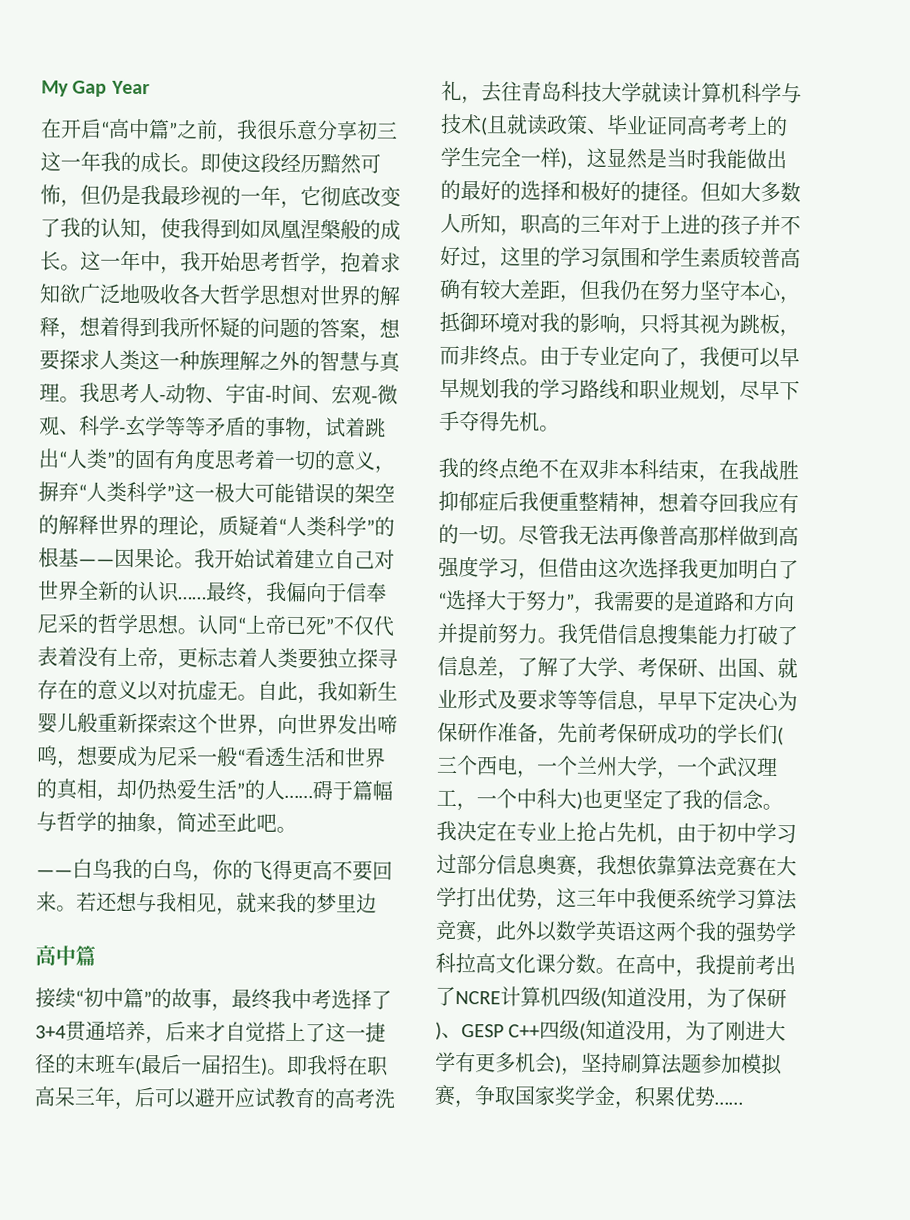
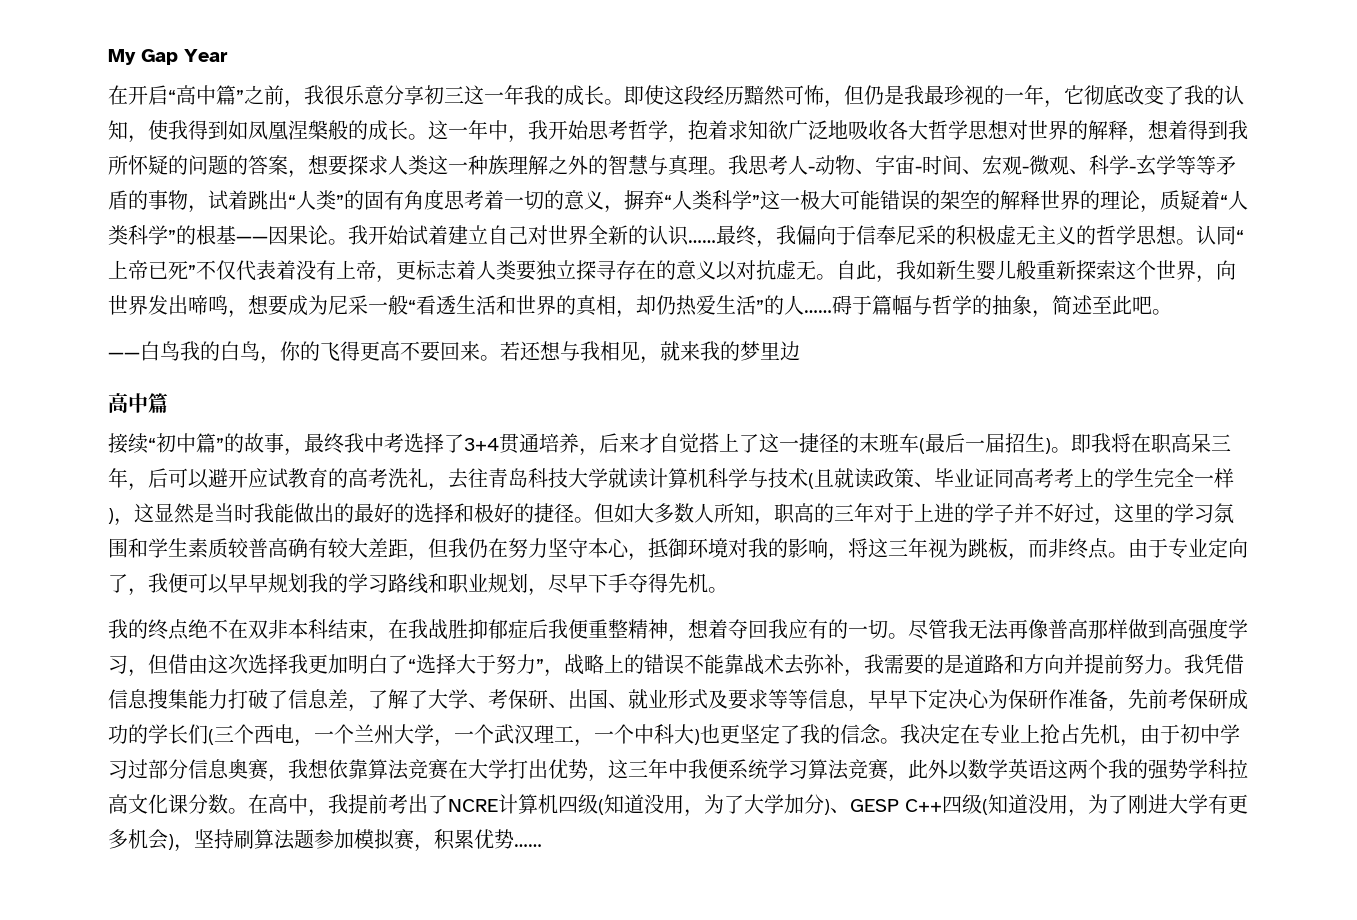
- 最终，我偏向于信奉尼采的哲学思想。
+ 最终，我偏向于信奉尼采的积极虚无主义的哲学思想。
- 但如大多数人所知，职高的三年对于上进的孩子并不好过，这里的学习氛围和学生素质较普高确有较大差距，但我仍在努力坚守本心，抵御环境对我的影响，只将其视为跳板，而非终点。
+ 但如大多数人所知，职高的三年对于上进的学子并不好过，这里的学习氛围和学生素质较普高确有较大差距，但我仍在努力坚守本心，抵御环境对我的影响，将这三年视为跳板，而非终点。
- 尽管我无法再像普高那样做到高强度学习，但借由这次选择我更加明白了“选择大于努力”，我需要的是道路和方向并提前努力。
+ 尽管我无法再像普高那样做到高强度学习，但借由这次选择我更加明白了“选择大于努力”，战略上的错误不能靠战术去弥补，我需要的是道路和方向并提前努力。
- 在高中，我提前考出了NCRE计算机四级(知道没用，为了保研)、GESP C++四级(知道没用，为了刚进大学有更多机会)，坚持刷算法题参加模拟赛，争取国家奖学金，积累优势……
+ 在高中，我提前考出了NCRE计算机四级(知道没用，为了大学加分)、GESP C++四级(知道没用，为了刚进大学有更多机会)，坚持刷算法题参加模拟赛，积累优势……

